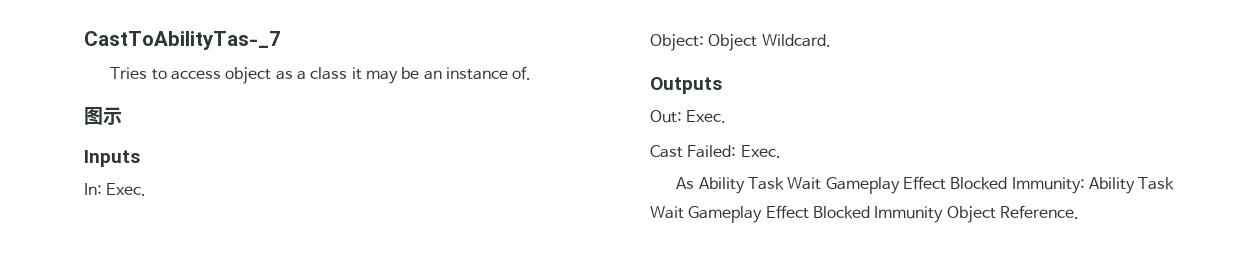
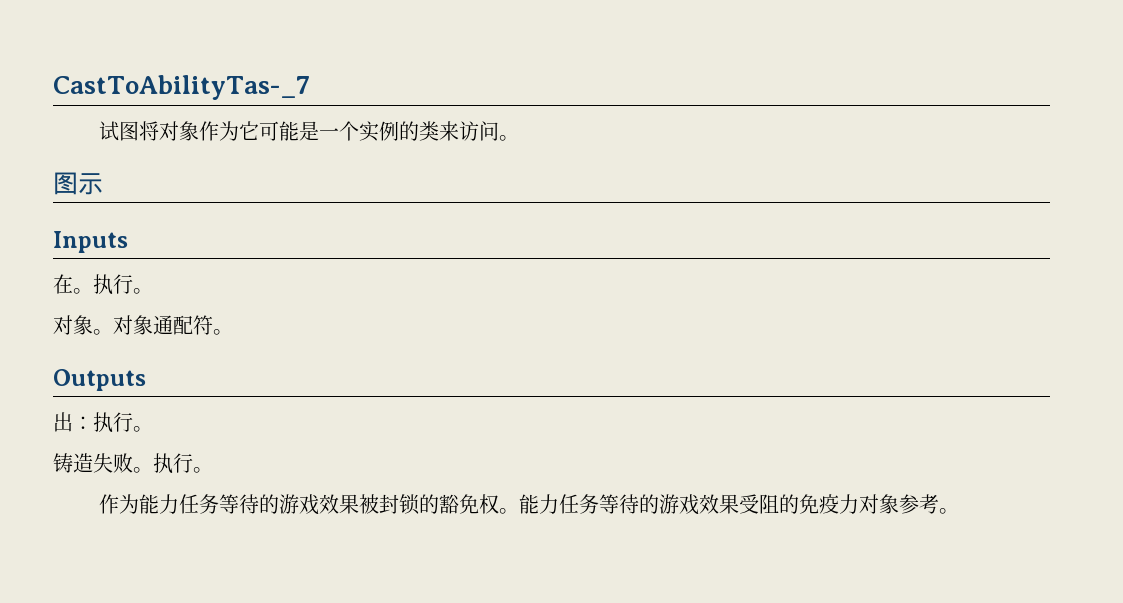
- Tries to access object as a class it may be an instance of.
+ 试图将对象作为它可能是一个实例的类来访问。
  图示
  Inputs
- In: Exec.
- Object: Object Wildcard.
+ 在。执行。
+ 对象。对象通配符。
  Outputs
- Out: Exec.
- Cast Failed: Exec.
- As Ability Task Wait Gameplay Effect Blocked Immunity: Ability Task Wait Gameplay Effect Blocked Immunity Object Reference.
+ 出：执行。
+ 铸造失败。执行。
+ 作为能力任务等待的游戏效果被封锁的豁免权。能力任务等待的游戏效果受阻的免疫力对象参考。

